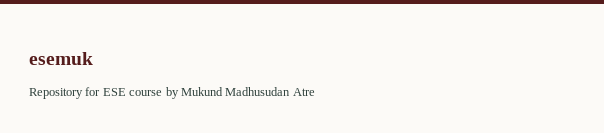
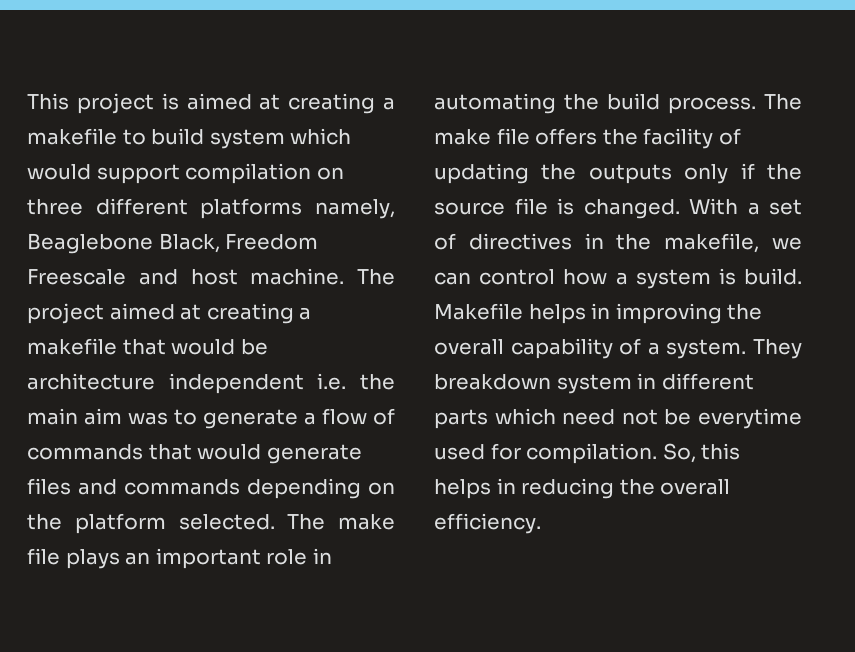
- esemuk
- Repository for ESE course by Mukund Madhusudan Atre
+ This project is aimed at creating a makefile to build system which would support compilation on three different platforms namely, Beaglebone Black, Freedom Freescale and host machine. The project aimed at creating a makefile that would be architecture independent i.e. the main aim was to generate a flow of commands that would generate files and commands depending on the platform selected. The make file plays an important role in automating the build process. The make file offers the facility of updating the outputs only if the source file is changed. With a set of directives in the makefile, we can control how a system is build. Makefile helps in improving the overall capability of a system. They breakdown system in different parts which need not be everytime used for compilation. So, this helps in reducing the overall efficiency.

